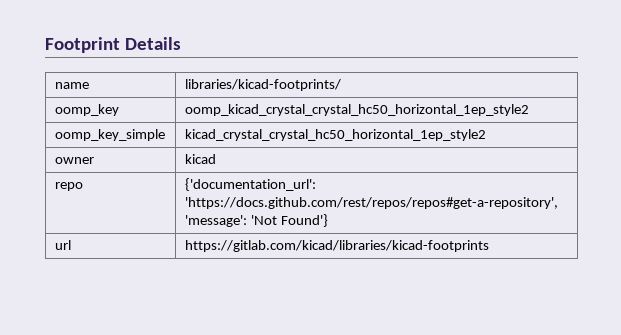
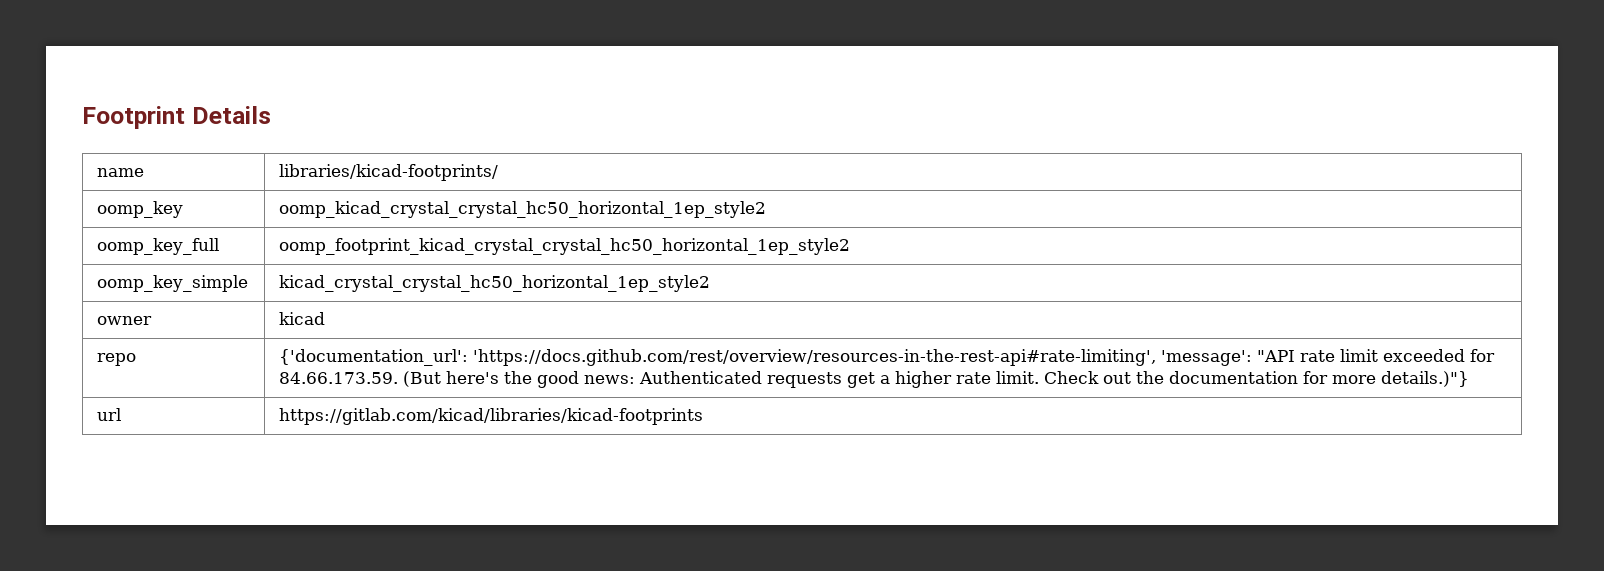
+ oomp_key_full | oomp_footprint_kicad_crystal_crystal_hc50_horizontal_1ep_style2
- repo | {'documentation_url': 'https://docs.github.com/rest/repos/repos#get-a-repository', 'message': 'Not Found'}
+ repo | {'documentation_url': 'https://docs.github.com/rest/overview/resources-in-the-rest-api#rate-limiting', 'message': "API rate limit exceeded for 84.66.173.59. (But here's the good news: Authenticated requests get a higher rate limit. Check out the documentation for more details.)"}

